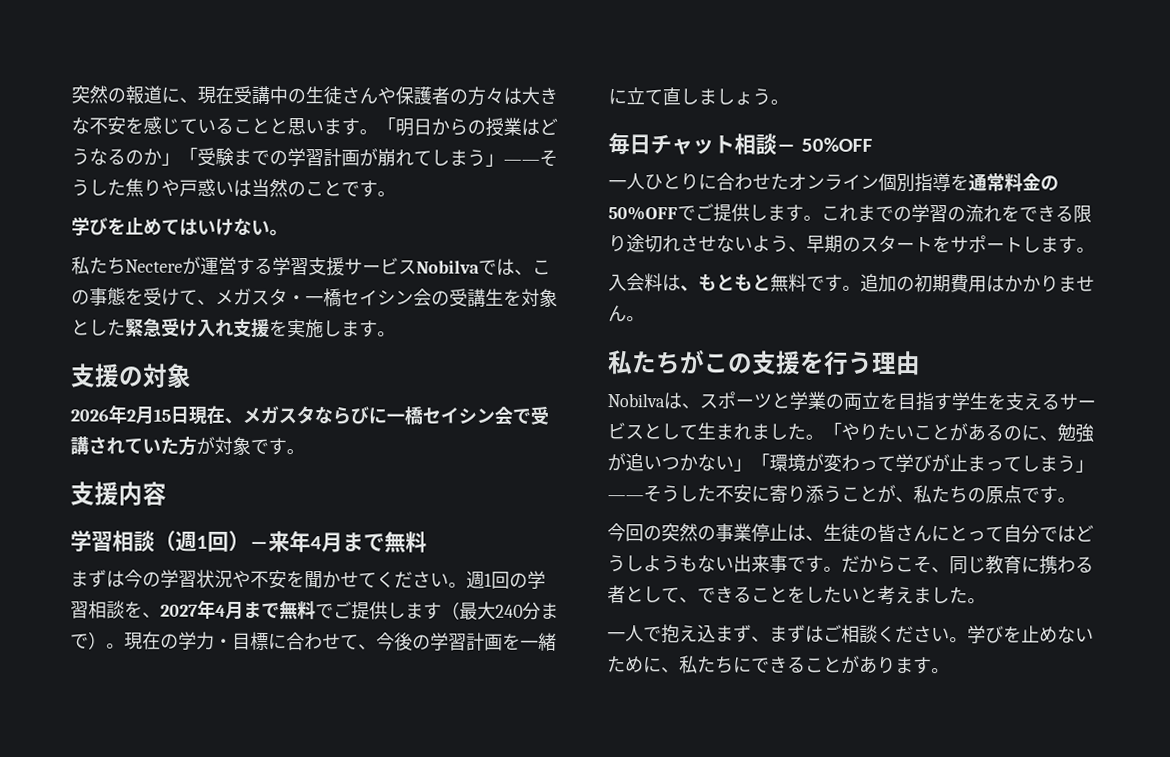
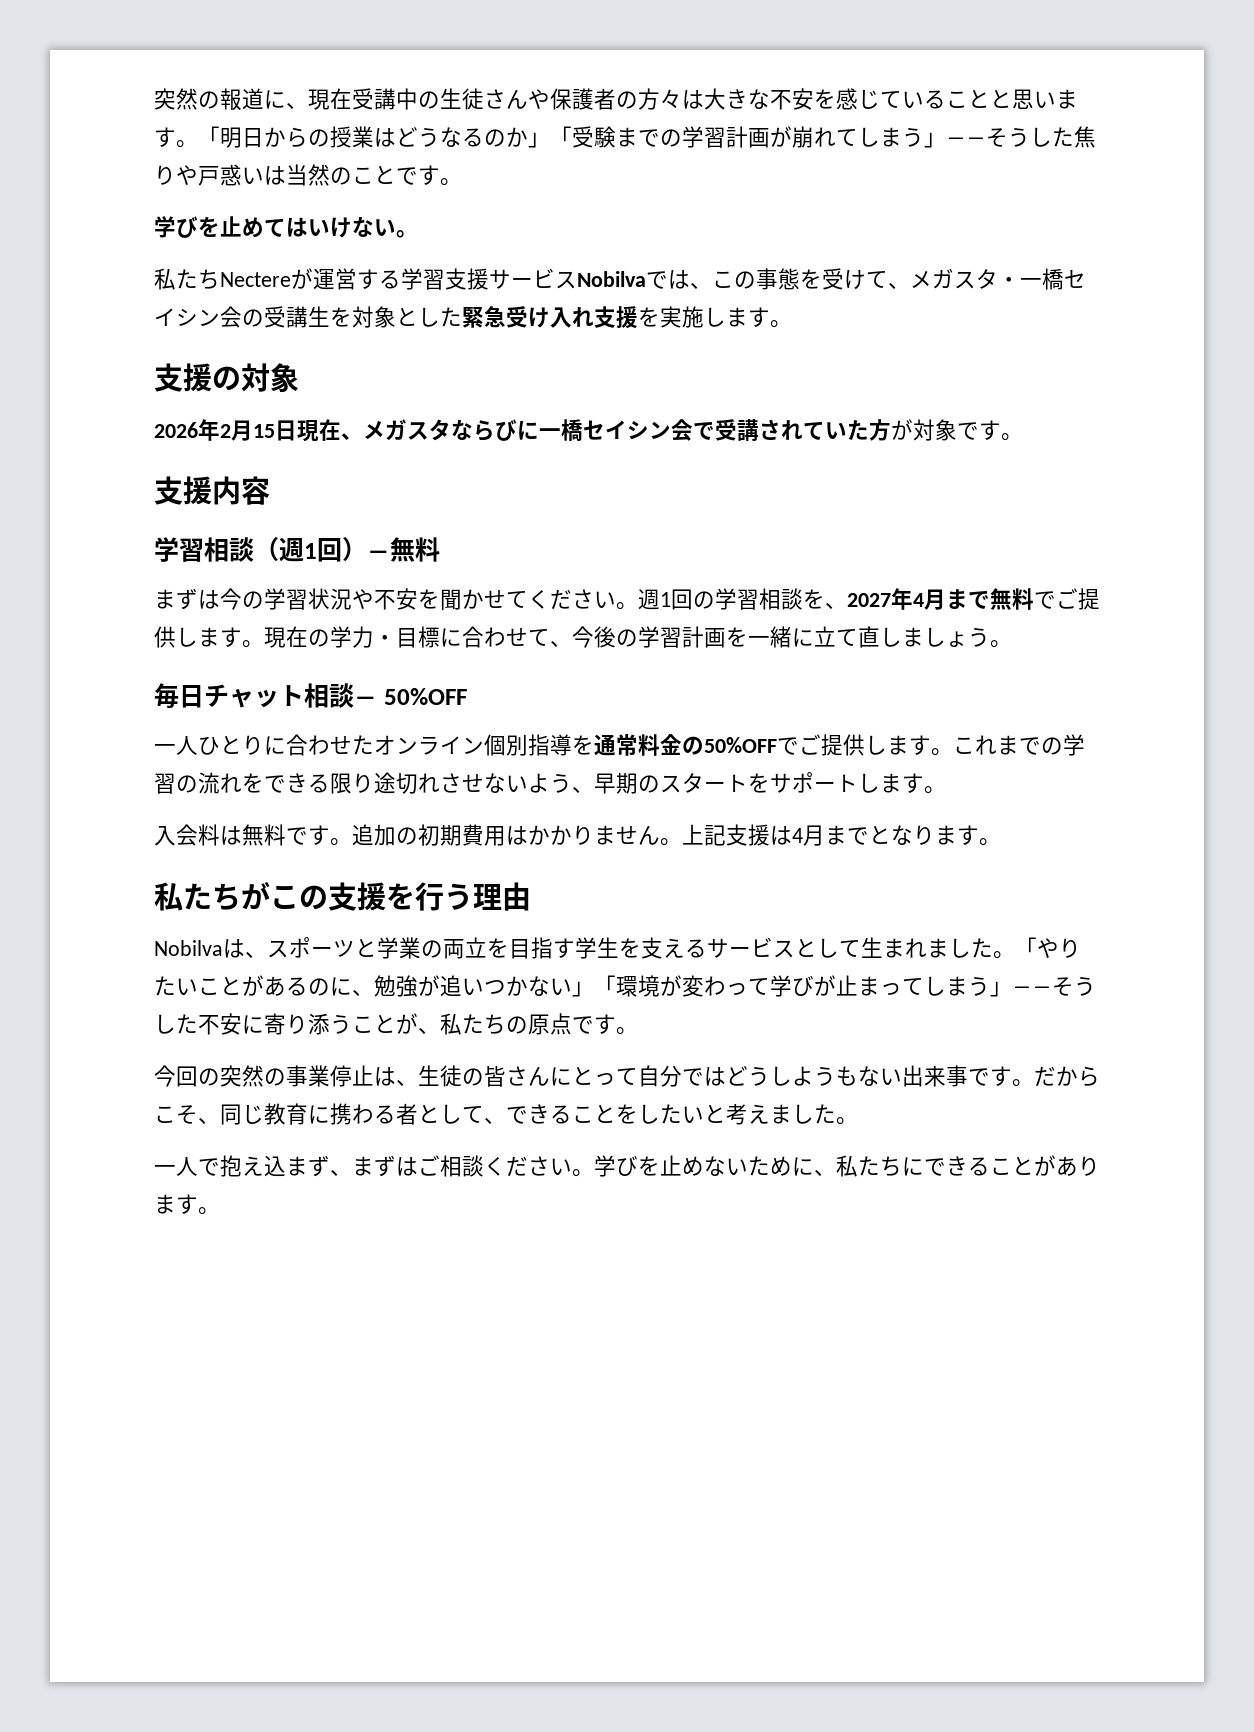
- 学習相談（週1回）―来年4月まで無料
+ 学習相談（週1回）―無料
- 週1回の学習相談を、2027年4月まで無料でご提供します（最大240分まで）。
+ 週1回の学習相談を、2027年4月まで無料でご提供します。
- 入会料は、もともと無料です。
+ 入会料は無料です。
+ 上記支援は4月までとなります。

